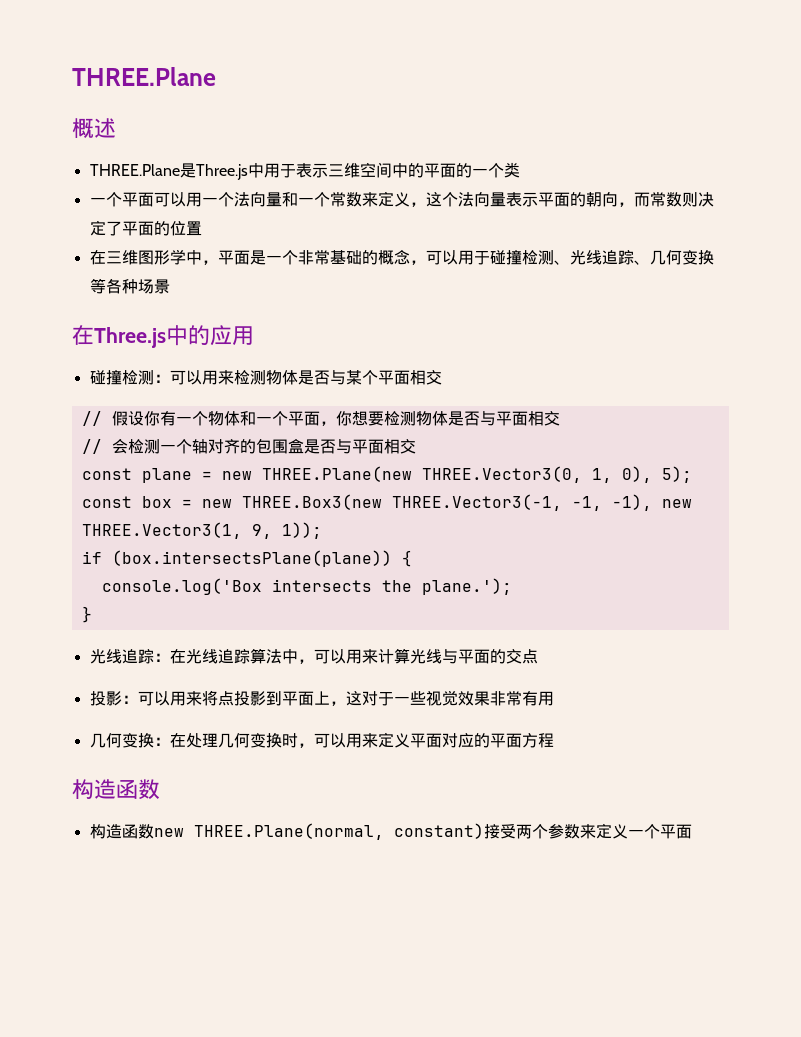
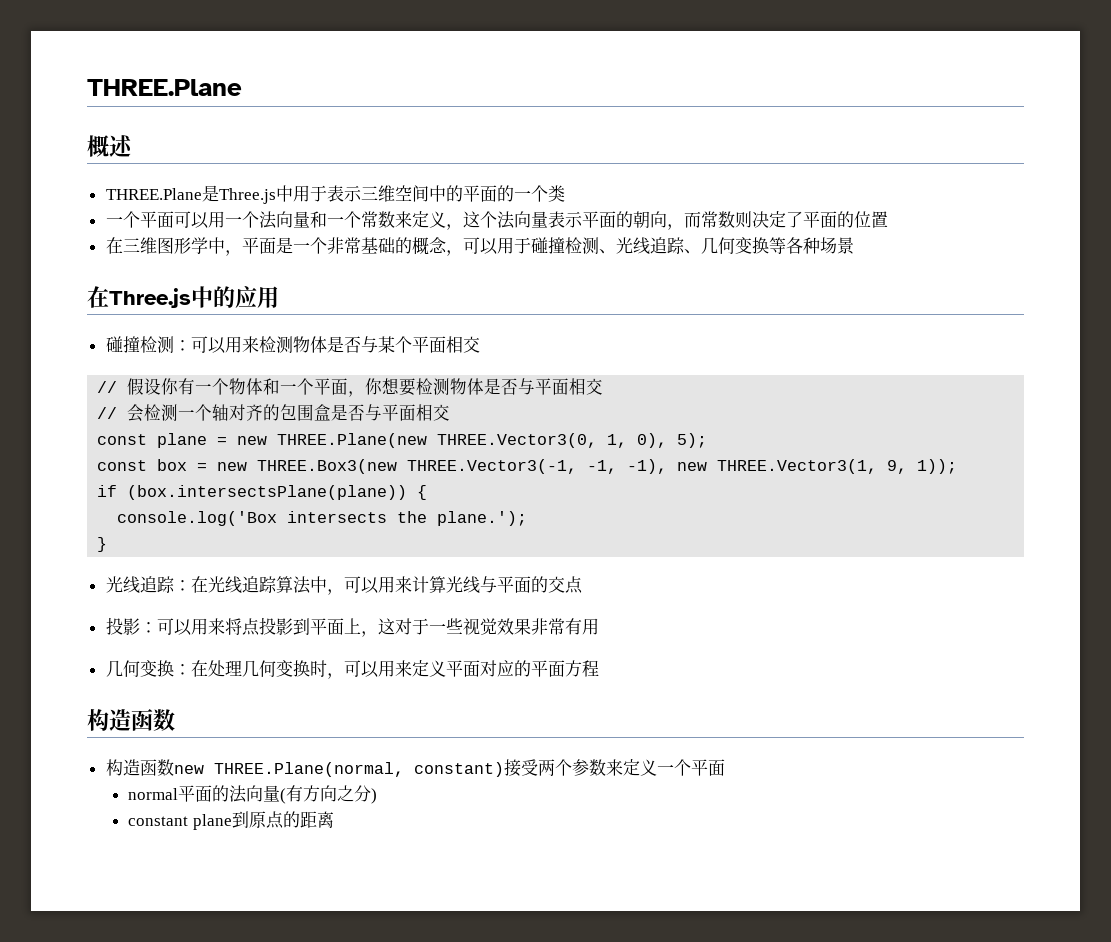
+ normal平面的法向量(有方向之分)
+ constant plane到原点的距离

